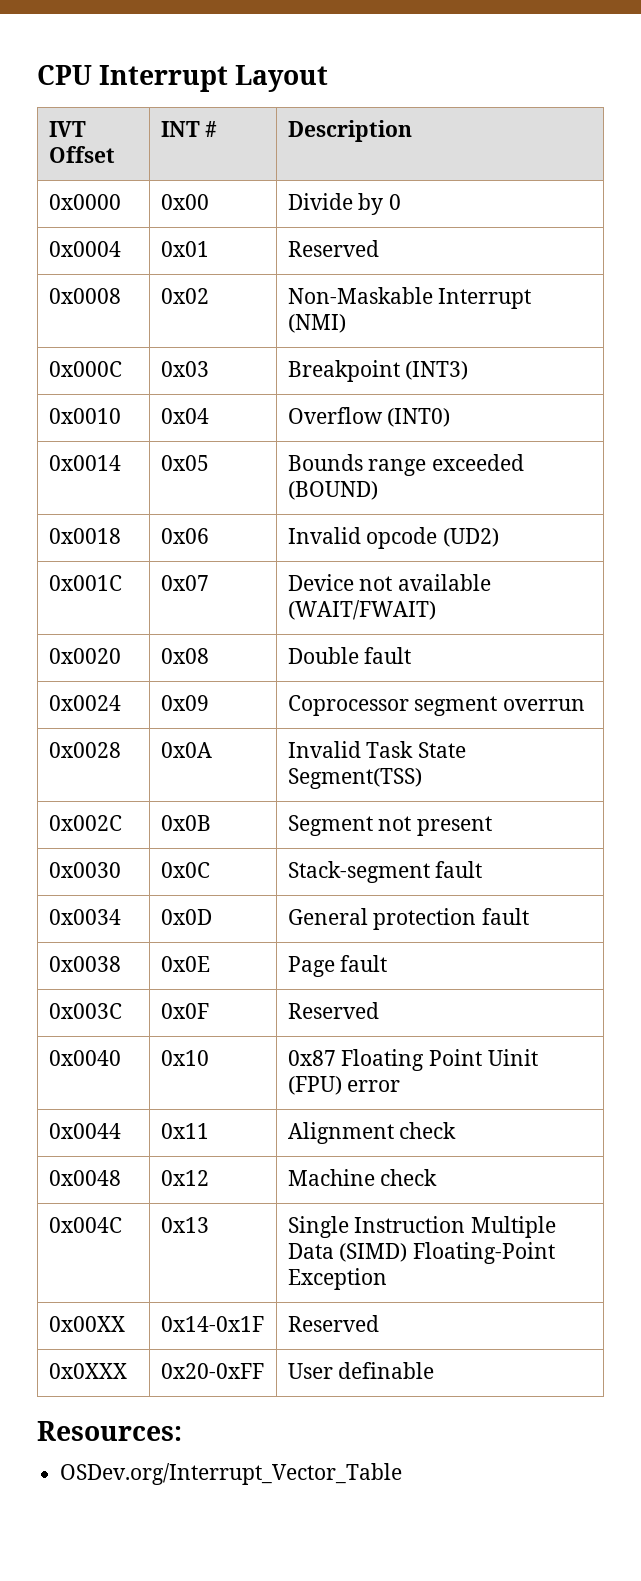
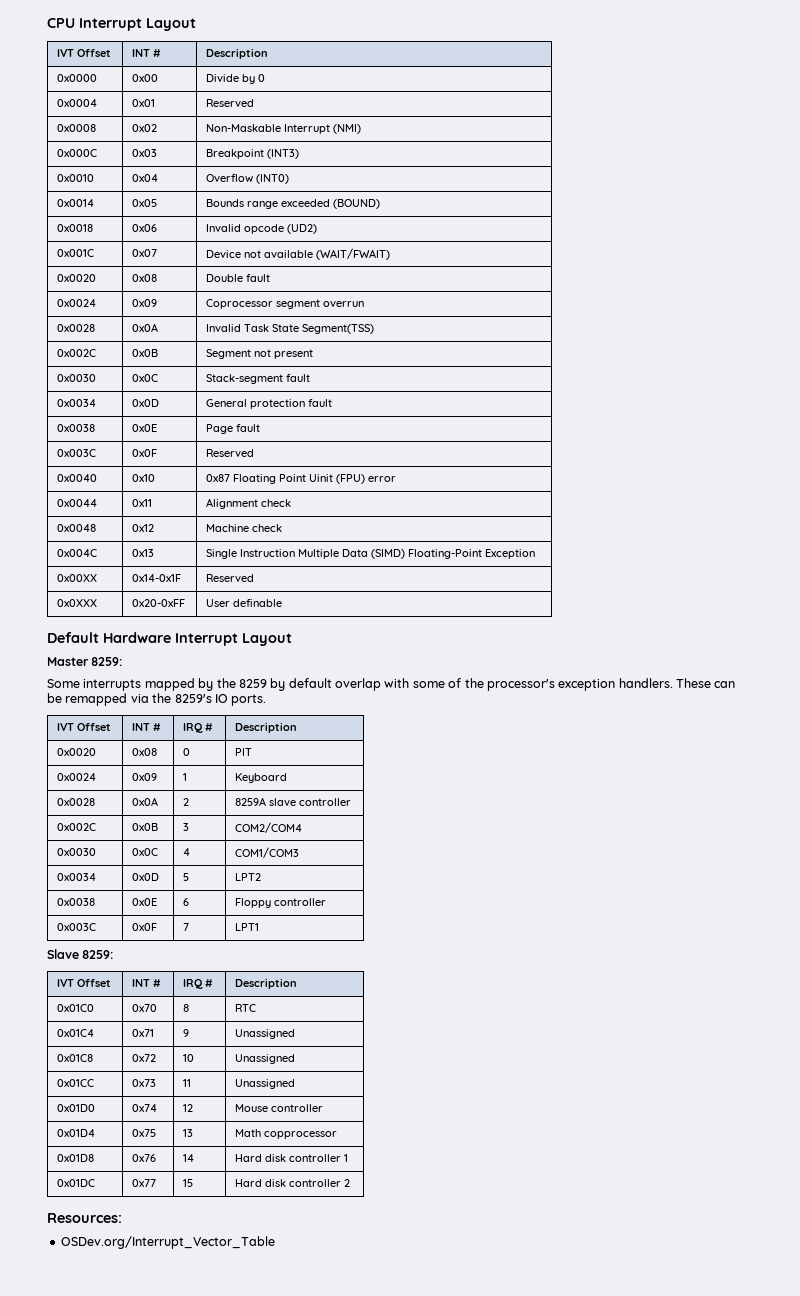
+ Default Hardware Interrupt Layout
+ Master 8259:
+ Some interrupts mapped by the 8259 by default overlap with some of the processor's exception handlers. These can be remapped via the 8259's IO ports.
+ IVT Offset | INT # | IRQ # | Description
+ 0x0020 | 0x08 | 0 | PIT
+ 0x0024 | 0x09 | 1 | Keyboard
+ 0x0028 | 0x0A | 2 | 8259A slave controller
+ 0x002C | 0x0B | 3 | COM2/COM4
+ 0x0030 | 0x0C | 4 | COM1/COM3
+ 0x0034 | 0x0D | 5 | LPT2
+ 0x0038 | 0x0E | 6 | Floppy controller
+ 0x003C | 0x0F | 7 | LPT1
+ Slave 8259:
+ IVT Offset | INT # | IRQ # | Description
+ 0x01C0 | 0x70 | 8 | RTC
+ 0x01C4 | 0x71 | 9 | Unassigned
+ 0x01C8 | 0x72 | 10 | Unassigned
+ 0x01CC | 0x73 | 11 | Unassigned
+ 0x01D0 | 0x74 | 12 | Mouse controller
+ 0x01D4 | 0x75 | 13 | Math copprocessor
+ 0x01D8 | 0x76 | 14 | Hard disk controller 1
+ 0x01DC | 0x77 | 15 | Hard disk controller 2

